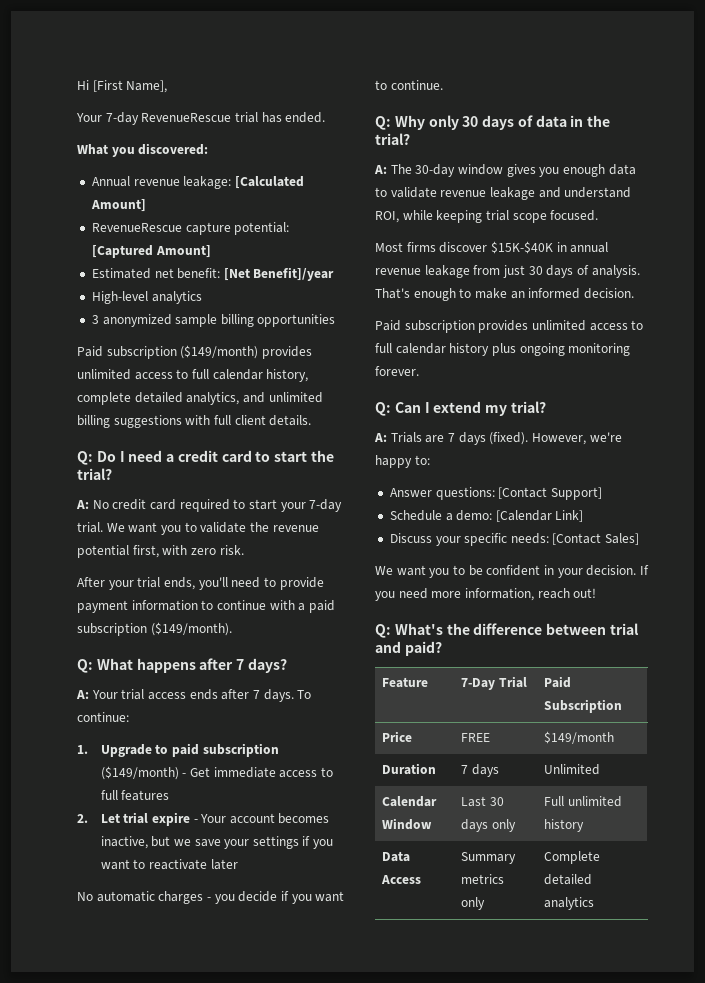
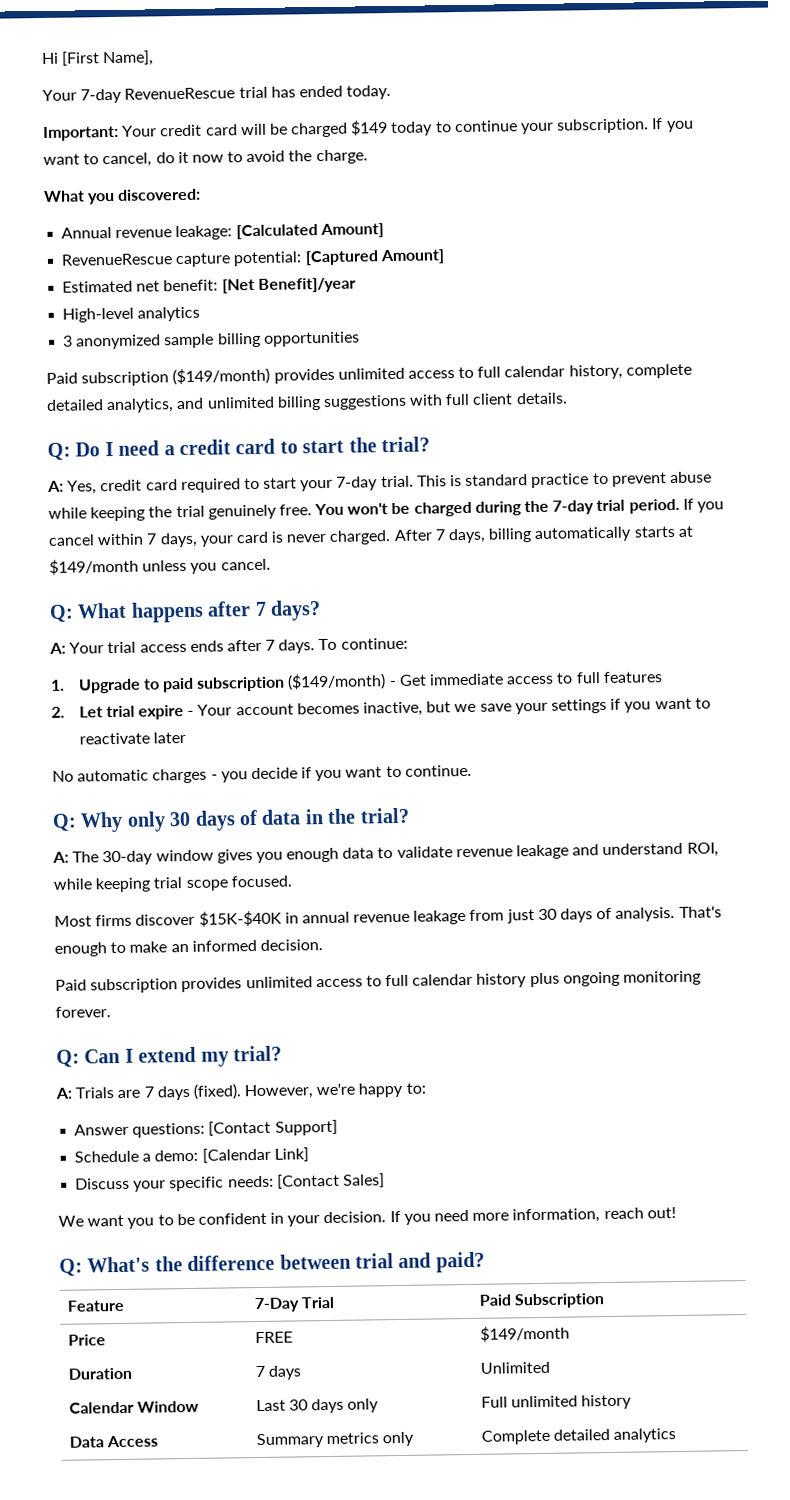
- Your 7-day RevenueRescue trial has ended.
+ Your 7-day RevenueRescue trial has ended today.
+ Important: Your credit card will be charged $149 today to continue your subscription. If you want to cancel, do it now to avoid the charge.
- A: No credit card required to start your 7-day trial.
+ A: Yes, credit card required to start your 7-day trial.
- We want you to validate the revenue potential first, with zero risk.
- After your trial ends, you'll need to provide payment information to continue with a paid subscription ($149/month).
+ This is standard practice to prevent abuse while keeping the trial genuinely free. You won't be charged during the 7-day trial period. If you cancel within 7 days, your card is never charged. After 7 days, billing automatically starts at $149/month unless you cancel.

